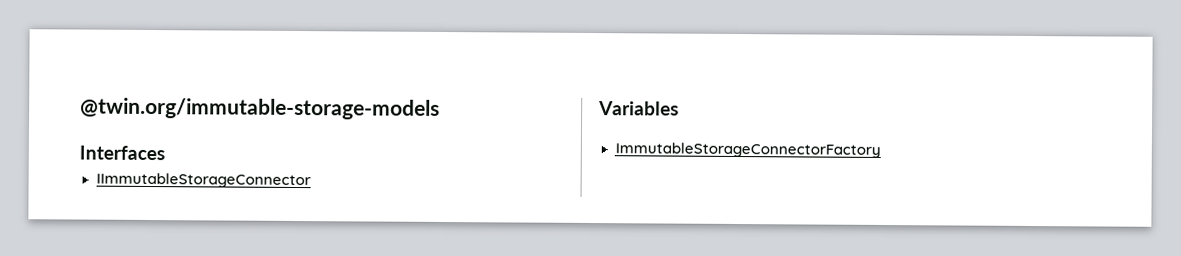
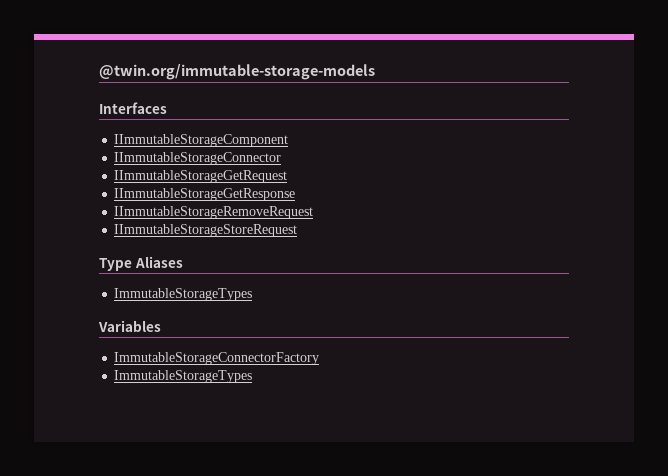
+ IImmutableStorageComponent
+ IImmutableStorageGetRequest
+ IImmutableStorageGetResponse
+ IImmutableStorageRemoveRequest
+ IImmutableStorageStoreRequest
+ Type Aliases
+ ImmutableStorageTypes
  ImmutableStorageConnectorFactory
+ ImmutableStorageTypes

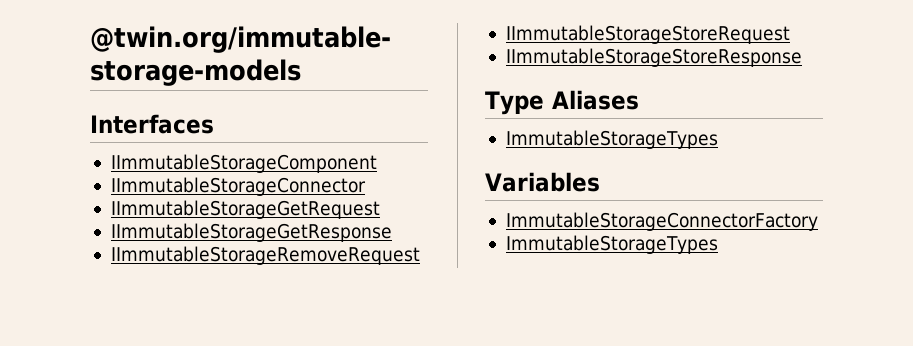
+ IImmutableStorageStoreResponse

